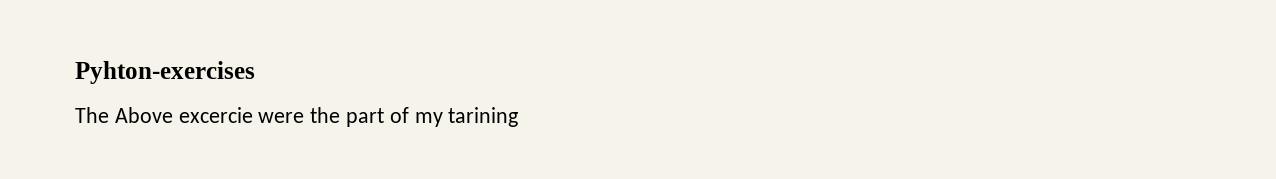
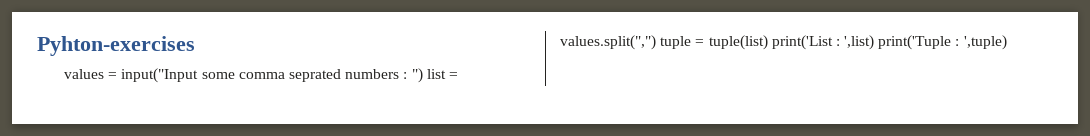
- The Above excercie were the part of my tarining
+ values = input("Input some comma seprated numbers : ") list = values.split(",") tuple = tuple(list) print('List : ',list) print('Tuple : ',tuple)

